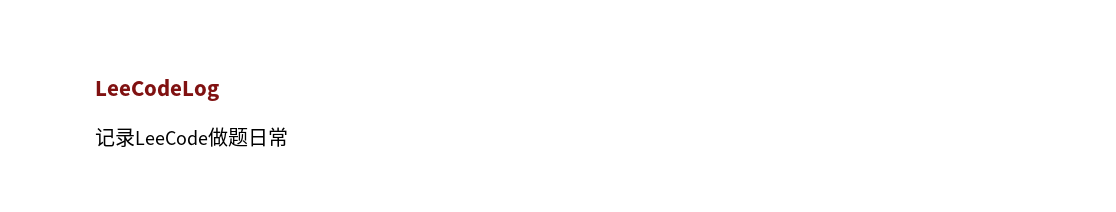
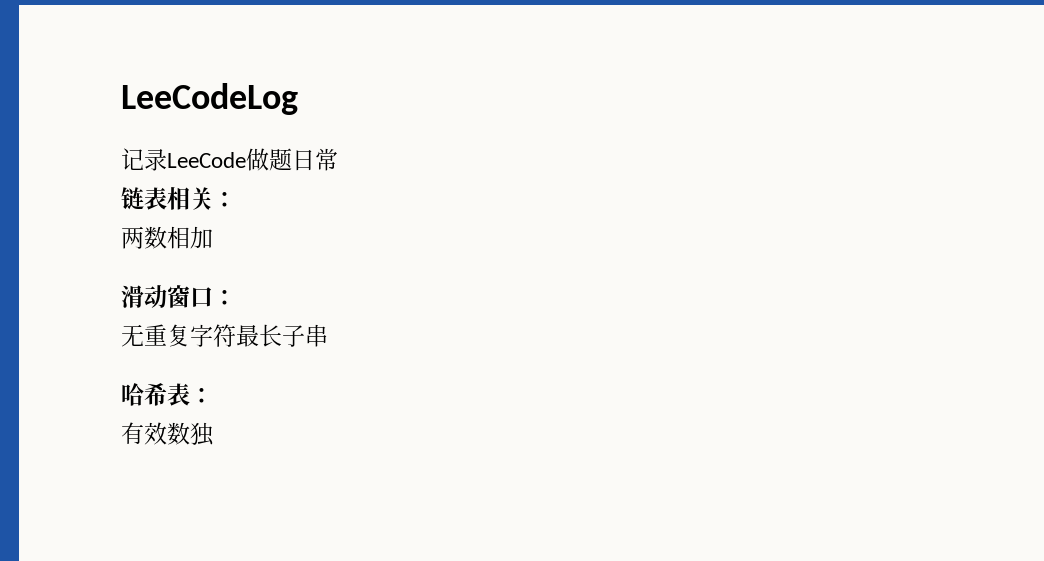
+ 链表相关：
+ 两数相加
+ 滑动窗口：
+ 无重复字符最长子串
+ 哈希表：
+ 有效数独

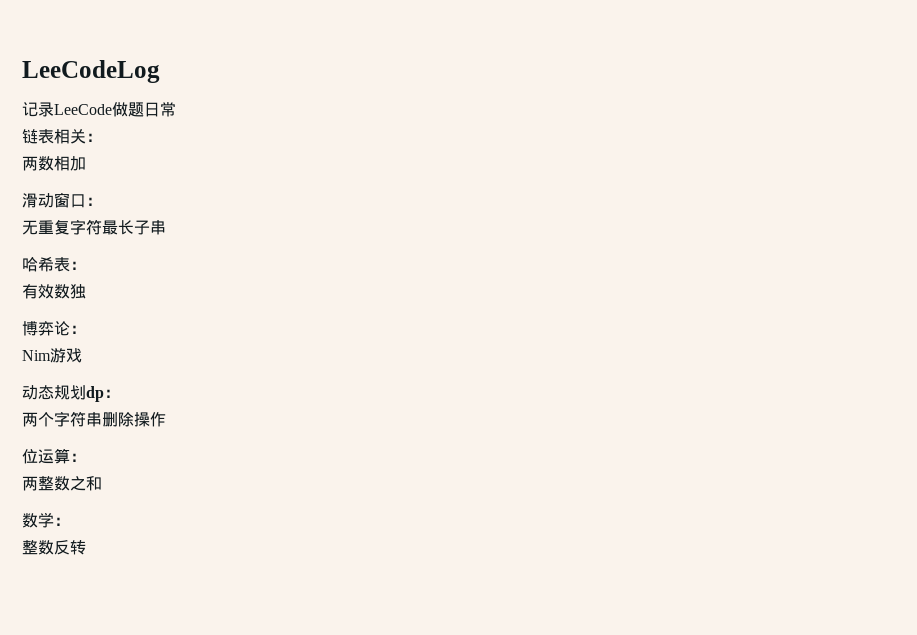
+ 博弈论：
+ Nim游戏
+ 动态规划dp：
+ 两个字符串删除操作
+ 位运算：
+ 两整数之和
+ 数学：
+ 整数反转

